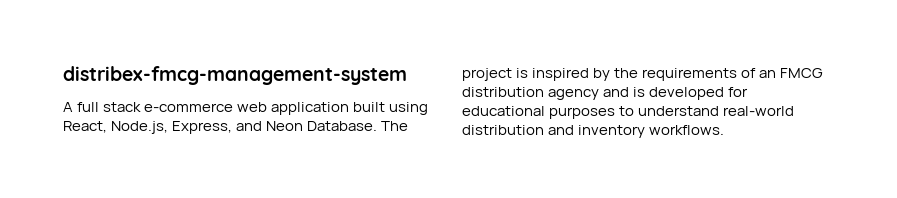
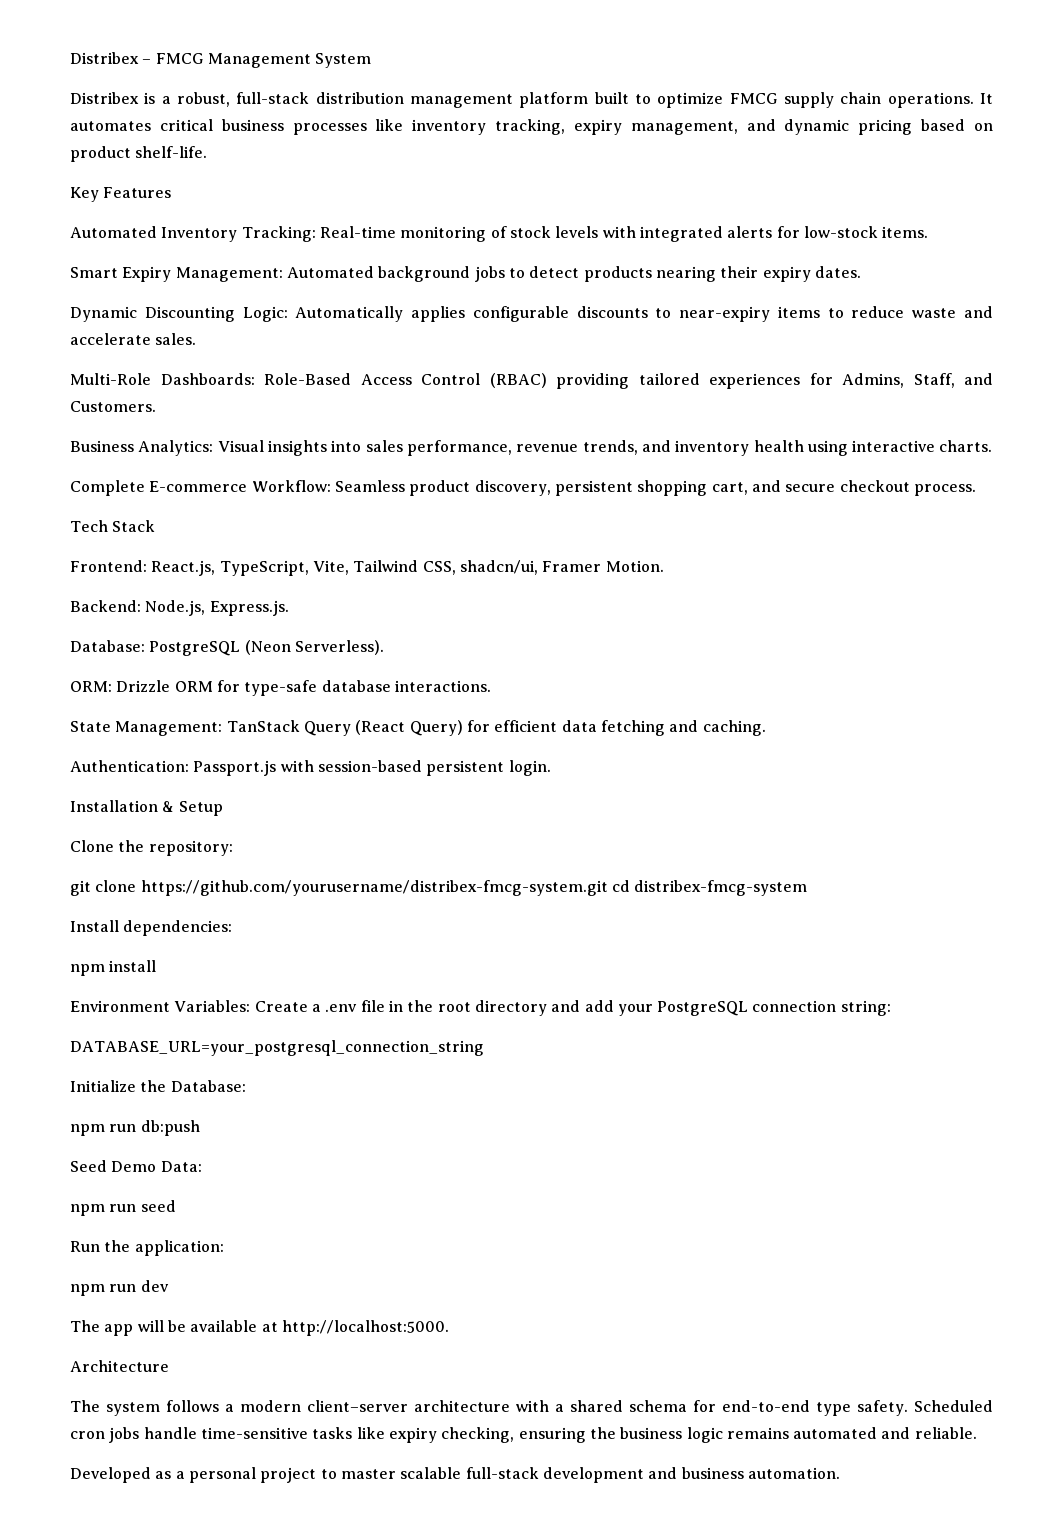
- distribex-fmcg-management-system
- A full stack e-commerce web application built using React, Node.js, Express, and Neon Database. The project is inspired by the requirements of an FMCG distribution agency and is developed for educational purposes to understand real-world distribution and inventory workflows.
+ Distribex – FMCG Management System
+ Distribex is a robust, full-stack distribution management platform built to optimize FMCG supply chain operations. It automates critical business processes like inventory tracking, expiry management, and dynamic pricing based on product shelf-life.
+ Key Features
+ Automated Inventory Tracking: Real-time monitoring of stock levels with integrated alerts for low-stock items.
+ Smart Expiry Management: Automated background jobs to detect products nearing their expiry dates.
+ Dynamic Discounting Logic: Automatically applies configurable discounts to near-expiry items to reduce waste and accelerate sales.
+ Multi-Role Dashboards: Role-Based Access Control (RBAC) providing tailored experiences for Admins, Staff, and Customers.
+ Business Analytics: Visual insights into sales performance, revenue trends, and inventory health using interactive charts.
+ Complete E-commerce Workflow: Seamless product discovery, persistent shopping cart, and secure checkout process.
+ Tech Stack
+ Frontend: React.js, TypeScript, Vite, Tailwind CSS, shadcn/ui, Framer Motion.
+ Backend: Node.js, Express.js.
+ Database: PostgreSQL (Neon Serverless).
+ ORM: Drizzle ORM for type-safe database interactions.
+ State Management: TanStack Query (React Query) for efficient data fetching and caching.
+ Authentication: Passport.js with session-based persistent login.
+ Installation & Setup
+ Clone the repository:
+ git clone https://github.com/yourusername/distribex-fmcg-system.git cd distribex-fmcg-system
+ Install dependencies:
+ npm install
+ Environment Variables: Create a .env file in the root directory and add your PostgreSQL connection string:
+ DATABASE_URL=your_postgresql_connection_string
+ Initialize the Database:
+ npm run db:push
+ Seed Demo Data:
+ npm run seed
+ Run the application:
+ npm run dev
+ The app will be available at http://localhost:5000.
+ Architecture
+ The system follows a modern client–server architecture with a shared schema for end-to-end type safety. Scheduled cron jobs handle time-sensitive tasks like expiry checking, ensuring the business logic remains automated and reliable.
+ Developed as a personal project to master scalable full-stack development and business automation.

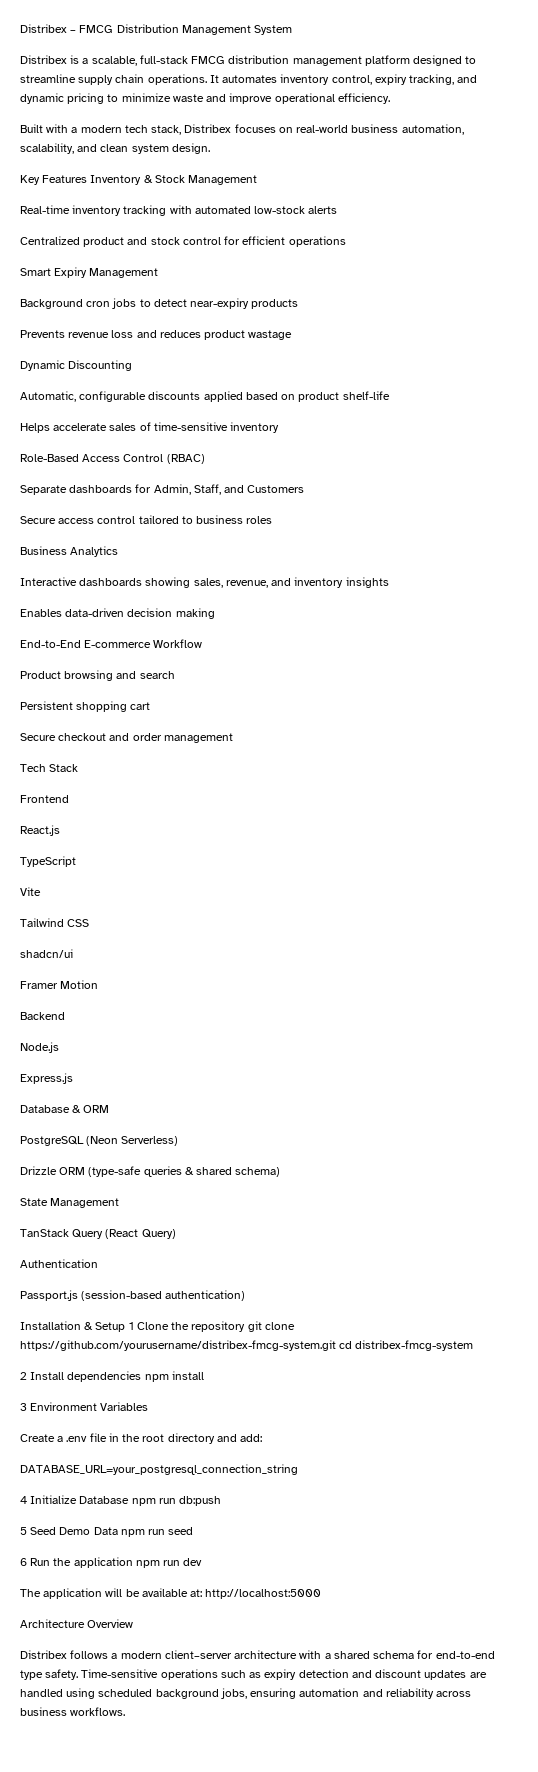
- Distribex – FMCG Management System
+ Distribex – FMCG Distribution Management System
- Distribex is a robust, full-stack distribution management platform built to optimize FMCG supply chain operations.
+ Distribex is a scalable, full-stack FMCG distribution management platform designed to streamline supply chain operations.
- It automates critical business processes like inventory tracking, expiry management, and dynamic pricing based on product shelf-life.
- Key Features
- Automated Inventory Tracking: Real-time monitoring of stock levels with integrated alerts for low-stock items.
- Smart Expiry Management: Automated background jobs to detect products nearing their expiry dates.
- Dynamic Discounting Logic: Automatically applies configurable discounts to near-expiry items to reduce waste and accelerate sales.
- Multi-Role Dashboards: Role-Based Access Control (RBAC) providing tailored experiences for Admins, Staff, and Customers.
- Business Analytics: Visual insights into sales performance, revenue trends, and inventory health using interactive charts.
- Complete E-commerce Workflow: Seamless product discovery, persistent shopping cart, and secure checkout process.
+ It automates inventory control, expiry tracking, and dynamic pricing to minimize waste and improve operational efficiency.
+ Built with a modern tech stack, Distribex focuses on real-world business automation, scalability, and clean system design.
+ Key Features Inventory & Stock Management
+ Real-time inventory tracking with automated low-stock alerts
+ Centralized product and stock control for efficient operations
+ Smart Expiry Management
+ Background cron jobs to detect near-expiry products
+ Prevents revenue loss and reduces product wastage
+ Dynamic Discounting
+ Automatic, configurable discounts applied based on product shelf-life
+ Helps accelerate sales of time-sensitive inventory
+ Role-Based Access Control (RBAC)
+ Separate dashboards for Admin, Staff, and Customers
+ Secure access control tailored to business roles
+ Business Analytics
+ Interactive dashboards showing sales, revenue, and inventory insights
+ Enables data-driven decision making
+ End-to-End E-commerce Workflow
+ Product browsing and search
+ Persistent shopping cart
+ Secure checkout and order management
  Tech Stack
- Frontend: React.js, TypeScript, Vite, Tailwind CSS, shadcn/ui, Framer Motion.
- Backend: Node.js, Express.js.
- Database: PostgreSQL (Neon Serverless).
- ORM: Drizzle ORM for type-safe database interactions.
+ Frontend
+ React.js
+ TypeScript
+ Vite
+ Tailwind CSS
+ shadcn/ui
+ Framer Motion
+ Backend
+ Node.js
+ Express.js
+ Database & ORM
+ PostgreSQL (Neon Serverless)
+ Drizzle ORM (type-safe queries & shared schema)
- State Management: TanStack Query (React Query) for efficient data fetching and caching.
- Authentication: Passport.js with session-based persistent login.
+ State Management
+ TanStack Query (React Query)
+ Authentication
+ Passport.js (session-based authentication)
- Installation & Setup
- Clone the repository:
- git clone https://github.com/yourusername/distribex-fmcg-system.git cd distribex-fmcg-system
+ Installation & Setup 1 Clone the repository git clone https://github.com/yourusername/distribex-fmcg-system.git cd distribex-fmcg-system
- Install dependencies:
- npm install
+ 2 Install dependencies npm install
- Environment Variables: Create a .env file in the root directory and add your PostgreSQL connection string:
+ 3 Environment Variables
+ Create a .env file in the root directory and add:
  DATABASE_URL=your_postgresql_connection_string
- Initialize the Database:
- npm run db:push
+ 4 Initialize Database npm run db:push
- Seed Demo Data:
- npm run seed
+ 5 Seed Demo Data npm run seed
- Run the application:
- npm run dev
+ 6 Run the application npm run dev
- The app will be available at http://localhost:5000.
+ The application will be available at: http://localhost:5000
- Architecture
- The system follows a modern client–server architecture with a shared schema for end-to-end type safety.
+ Architecture Overview
+ Distribex follows a modern client–server architecture with a shared schema for end-to-end type safety.
- Scheduled cron jobs handle time-sensitive tasks like expiry checking, ensuring the business logic remains automated and reliable.
- Developed as a personal project to master scalable full-stack development and business automation.
+ Time-sensitive operations such as expiry detection and discount updates are handled using scheduled background jobs, ensuring automation and reliability across business workflows.

